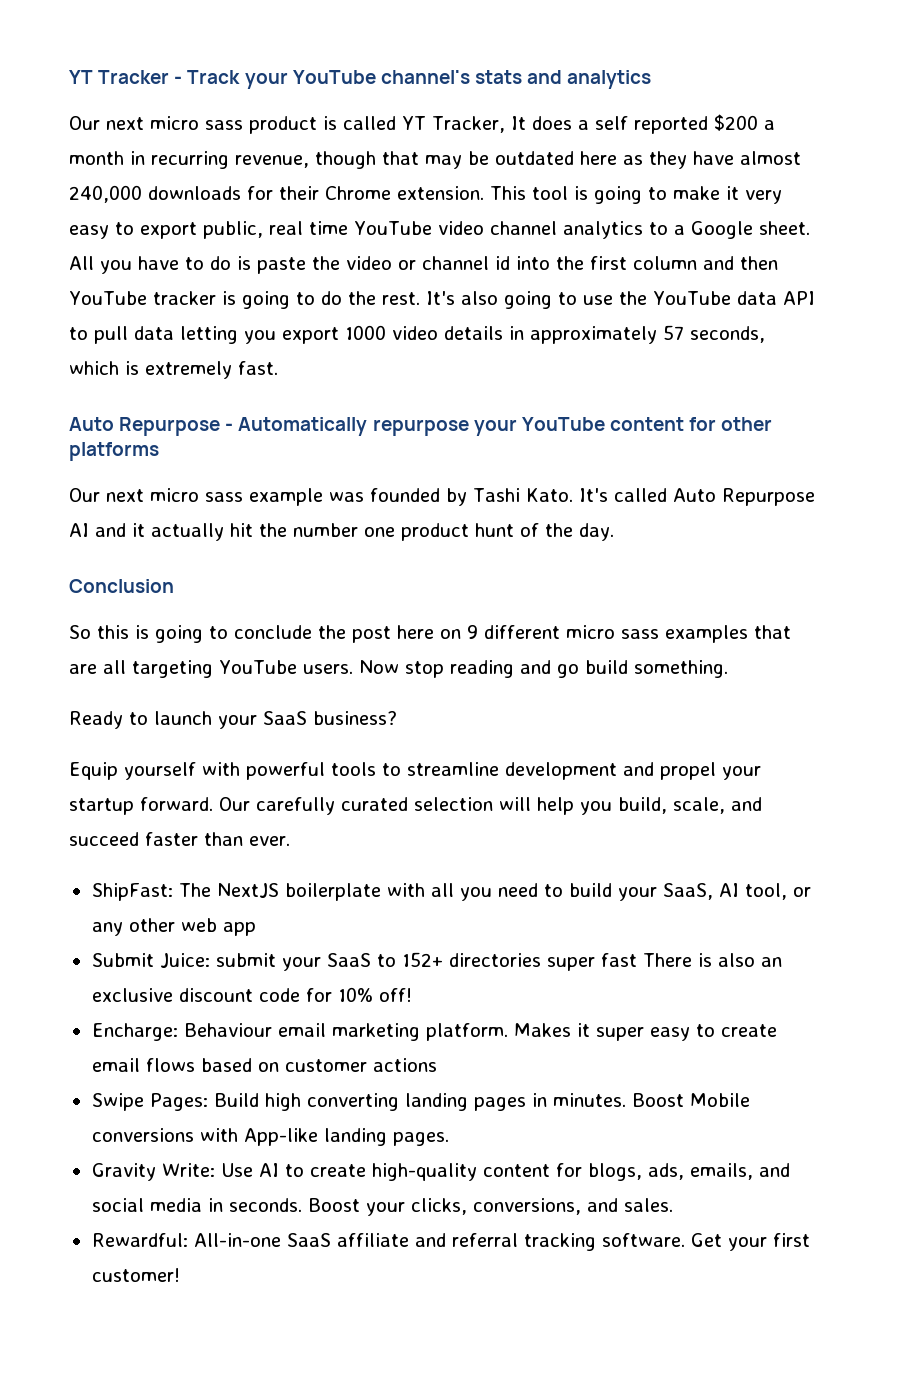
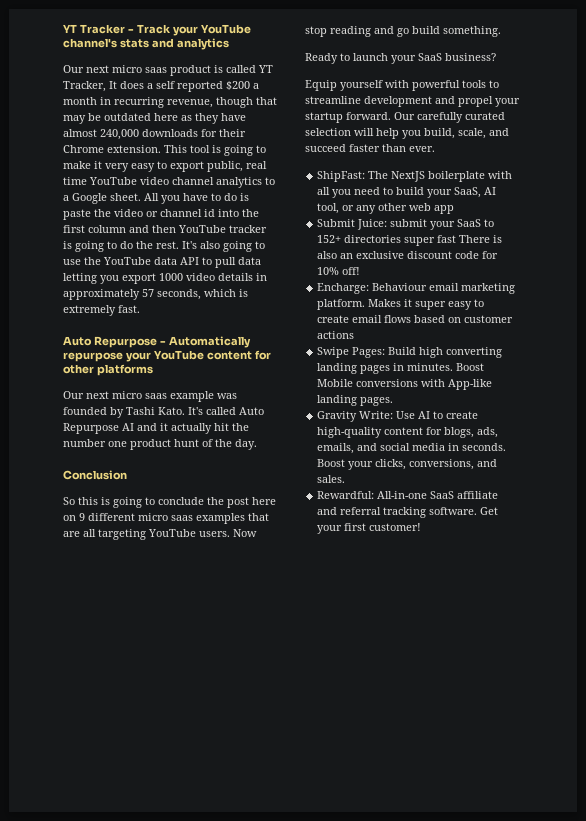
- Our next micro sass product is called YT Tracker, It does a self reported $200 a month in recurring revenue, though that may be outdated here as they have almost 240,000 downloads for their Chrome extension.
+ Our next micro saas product is called YT Tracker, It does a self reported $200 a month in recurring revenue, though that may be outdated here as they have almost 240,000 downloads for their Chrome extension.
- Our next micro sass example was founded by Tashi Kato.
+ Our next micro saas example was founded by Tashi Kato.
- So this is going to conclude the post here on 9 different micro sass examples that are all targeting YouTube users.
+ So this is going to conclude the post here on 9 different micro saas examples that are all targeting YouTube users.

